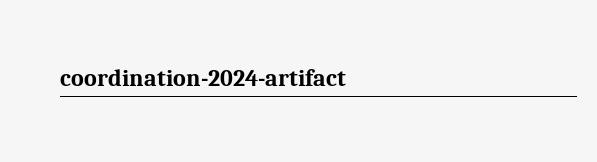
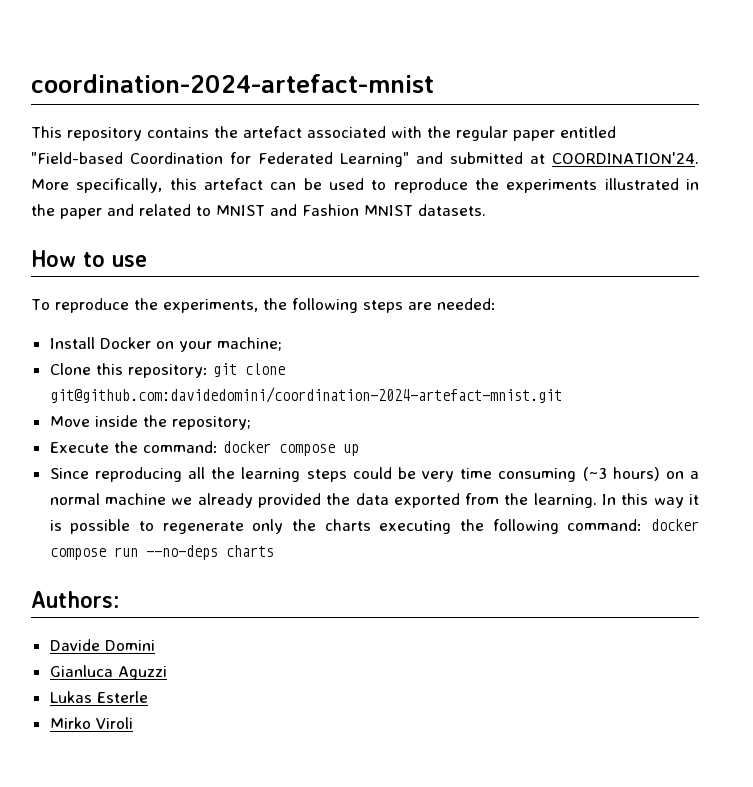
- coordination-2024-artifact
+ coordination-2024-artefact-mnist
+ This repository contains the artefact associated with the regular paper entitled "Field-based Coordination for Federated Learning" and submitted at COORDINATION'24. More specifically, this artefact can be used to reproduce the experiments illustrated in the paper and related to MNIST and Fashion MNIST datasets.
+ How to use
+ To reproduce the experiments, the following steps are needed:
+ Install Docker on your machine;
+ Clone this repository: git clone git@github.com:davidedomini/coordination-2024-artefact-mnist.git
+ Move inside the repository;
+ Execute the command: docker compose up
+ Since reproducing all the learning steps could be very time consuming (~3 hours) on a normal machine we already provided the data exported from the learning. In this way it is possible to regenerate only the charts executing the following command: docker compose run --no-deps charts
+ Authors:
+ Davide Domini
+ Gianluca Aguzzi
+ Lukas Esterle
+ Mirko Viroli

